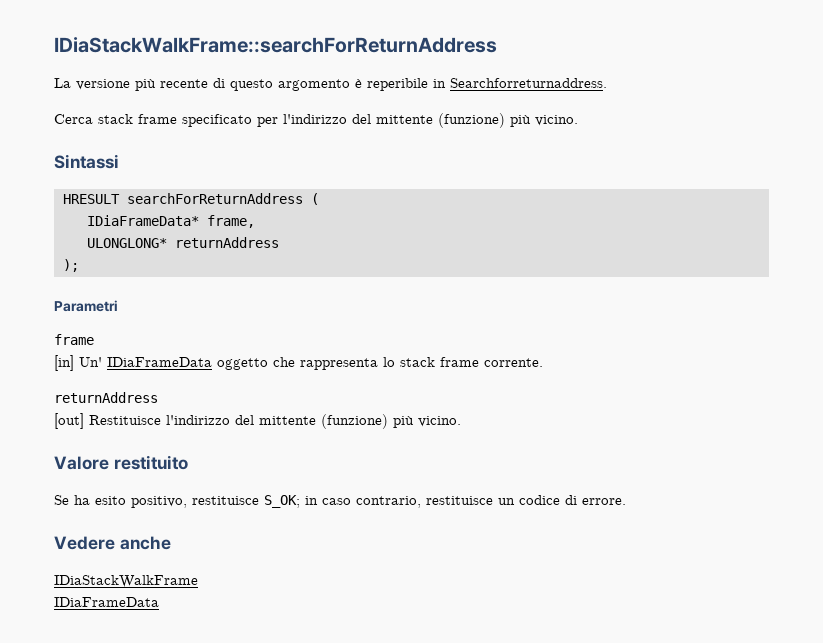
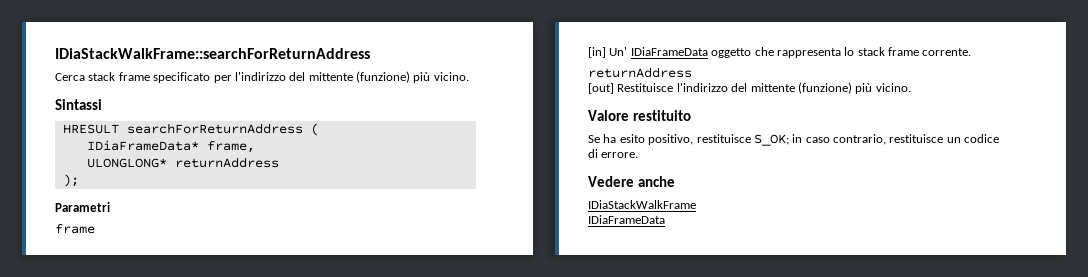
- La versione più recente di questo argomento è reperibile in Searchforreturnaddress.

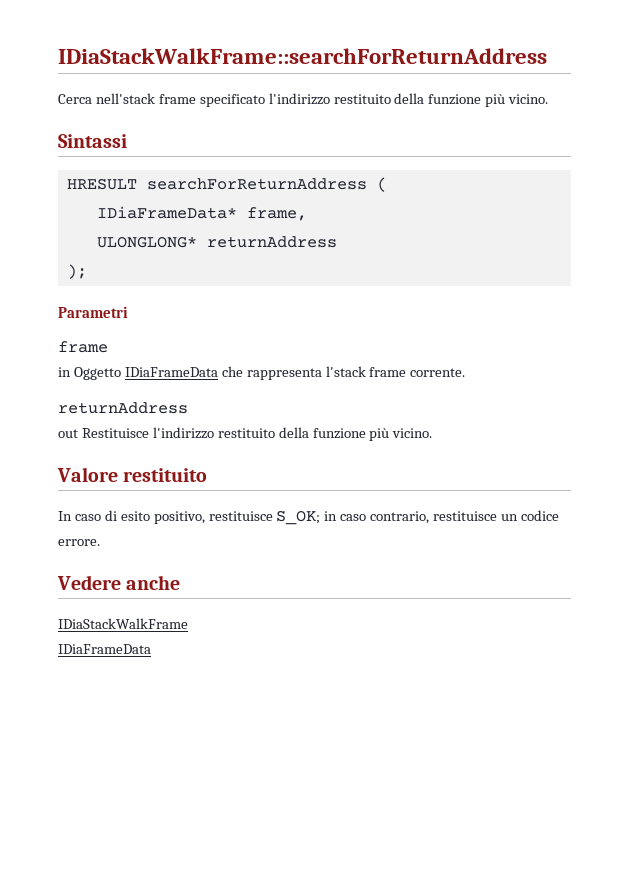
- Cerca stack frame specificato per l'indirizzo del mittente (funzione) più vicino.
+ Cerca nell'stack frame specificato l'indirizzo restituito della funzione più vicino.
- [in] Un' IDiaFrameData oggetto che rappresenta lo stack frame corrente.
+ in Oggetto IDiaFrameData che rappresenta l'stack frame corrente.
- [out] Restituisce l'indirizzo del mittente (funzione) più vicino.
+ out Restituisce l'indirizzo restituito della funzione più vicino.
- Se ha esito positivo, restituisce S_OK; in caso contrario, restituisce un codice di errore.
+ In caso di esito positivo, restituisce S_OK; in caso contrario, restituisce un codice errore.

